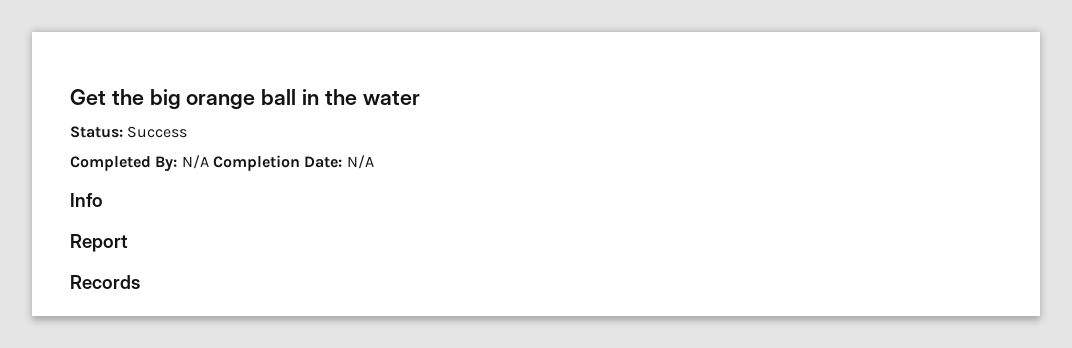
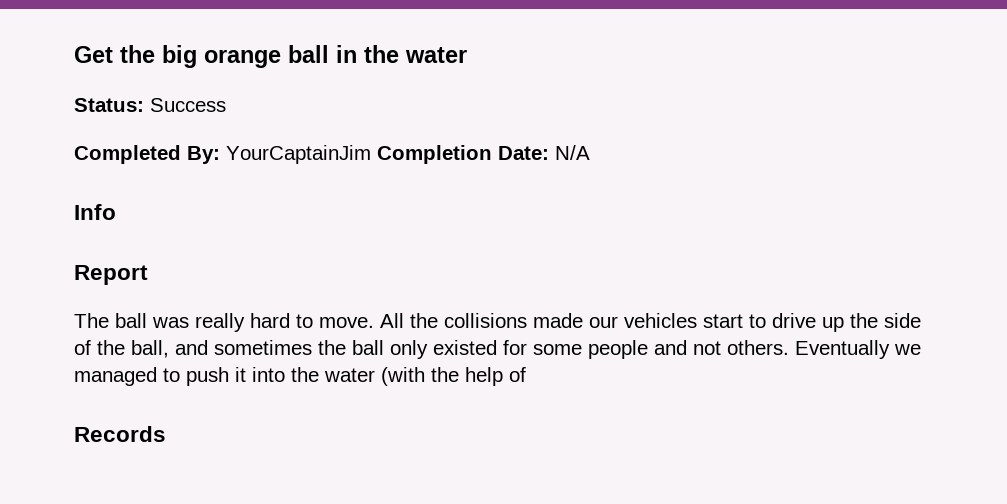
- Completed By: N/A Completion Date: N/A
+ Completed By: YourCaptainJim Completion Date: N/A
+ The ball was really hard to move. All the collisions made our vehicles start to drive up the side of the ball, and sometimes the ball only existed for some people and not others. Eventually we managed to push it into the water (with the help of

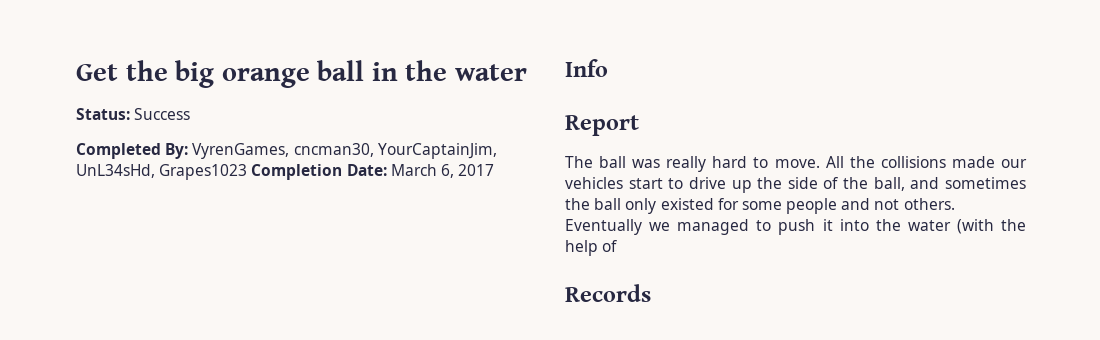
- Completed By: YourCaptainJim Completion Date: N/A
+ Completed By: VyrenGames, cncman30, YourCaptainJim, UnL34sHd, Grapes1023 Completion Date: March 6, 2017

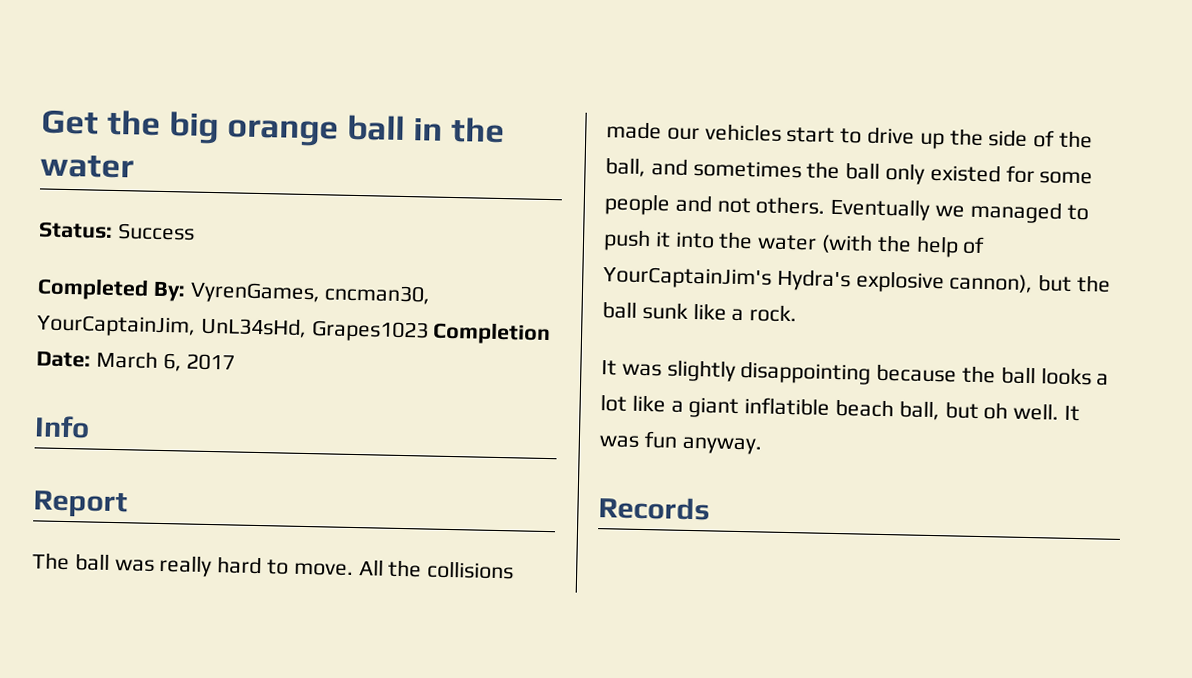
- Eventually we managed to push it into the water (with the help of
+ Eventually we managed to push it into the water (with the help of YourCaptainJim's Hydra's explosive cannon), but the ball sunk like a rock.
+ It was slightly disappointing because the ball looks a lot like a giant inflatible beach ball, but oh well. It was fun anyway.

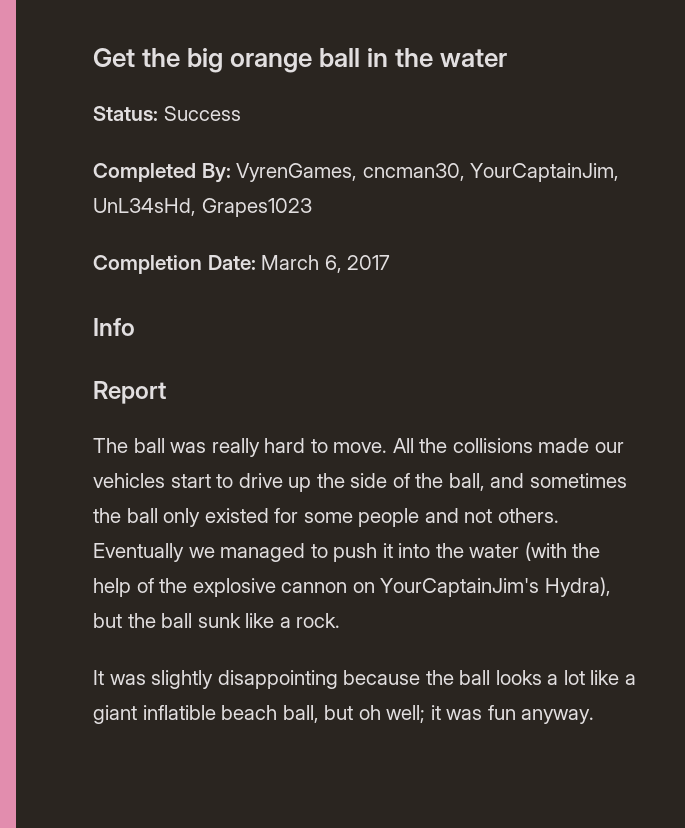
- Completed By: VyrenGames, cncman30, YourCaptainJim, UnL34sHd, Grapes1023 Completion Date: March 6, 2017
+ Completed By: VyrenGames, cncman30, YourCaptainJim, UnL34sHd, Grapes1023
+ Completion Date: March 6, 2017
- Eventually we managed to push it into the water (with the help of YourCaptainJim's Hydra's explosive cannon), but the ball sunk like a rock.
+ Eventually we managed to push it into the water (with the help of the explosive cannon on YourCaptainJim's Hydra), but the ball sunk like a rock.
- It was slightly disappointing because the ball looks a lot like a giant inflatible beach ball, but oh well. It was fun anyway.
+ It was slightly disappointing because the ball looks a lot like a giant inflatible beach ball, but oh well; it was fun anyway.
- Records

